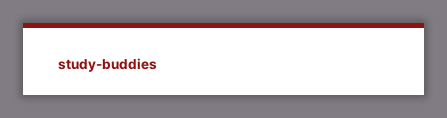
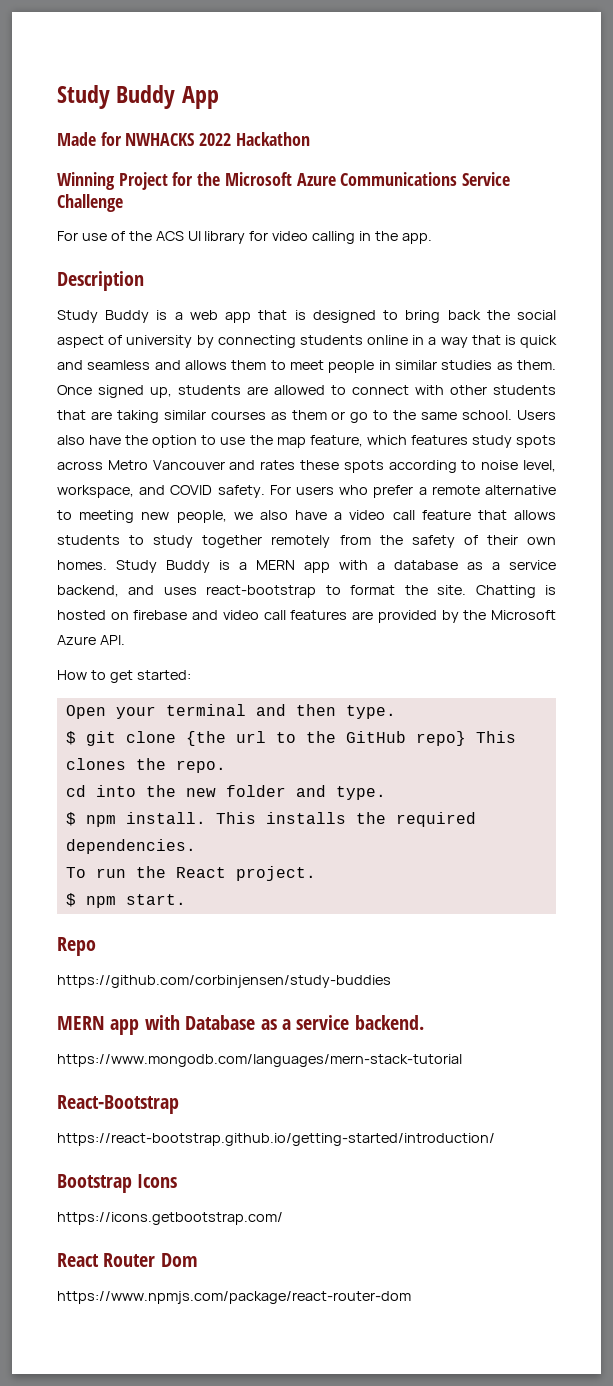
- study-buddies
+ Study Buddy App
+ Made for NWHACKS 2022 Hackathon
+ Winning Project for the Microsoft Azure Communications Service Challenge
+ For use of the ACS UI library for video calling in the app.
+ Description
+ Study Buddy is a web app that is designed to bring back the social aspect of university by connecting students online in a way that is quick and seamless and allows them to meet people in similar studies as them. Once signed up, students are allowed to connect with other students that are taking similar courses as them or go to the same school. Users also have the option to use the map feature, which features study spots across Metro Vancouver and rates these spots according to noise level, workspace, and COVID safety. For users who prefer a remote alternative to meeting new people, we also have a video call feature that allows students to study together remotely from the safety of their own homes. Study Buddy is a MERN app with a database as a service backend, and uses react-bootstrap to format the site. Chatting is hosted on firebase and video call features are provided by the Microsoft Azure API.
+ How to get started:
+ Open your terminal and then type.
+ $ git clone {the url to the GitHub repo} This clones the repo.
+ cd into the new folder and type.
+ $ npm install. This installs the required dependencies.
+ To run the React project.
+ $ npm start.
+ Repo
+ https://github.com/corbinjensen/study-buddies
+ MERN app with Database as a service backend.
+ https://www.mongodb.com/languages/mern-stack-tutorial
+ React-Bootstrap
+ https://react-bootstrap.github.io/getting-started/introduction/
+ Bootstrap Icons
+ https://icons.getbootstrap.com/
+ React Router Dom
+ https://www.npmjs.com/package/react-router-dom

